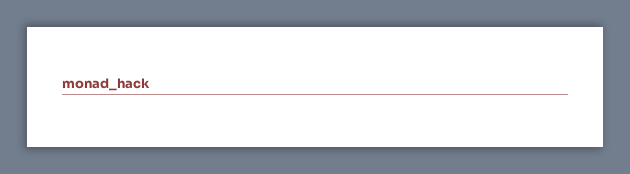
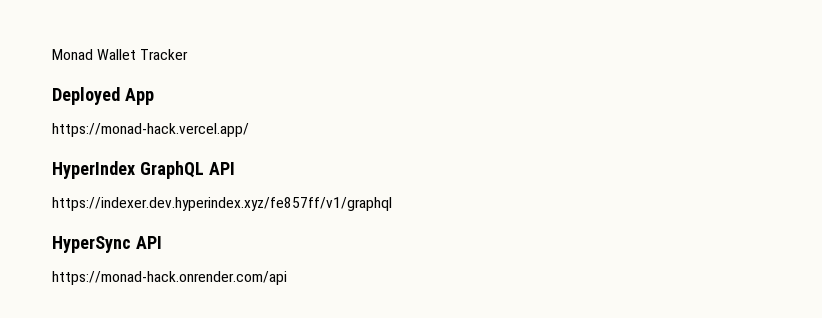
- monad_hack
+ Monad Wallet Tracker
+ Deployed App
+ https://monad-hack.vercel.app/
+ HyperIndex GraphQL API
+ https://indexer.dev.hyperindex.xyz/fe857ff/v1/graphql
+ HyperSync API
+ https://monad-hack.onrender.com/api

